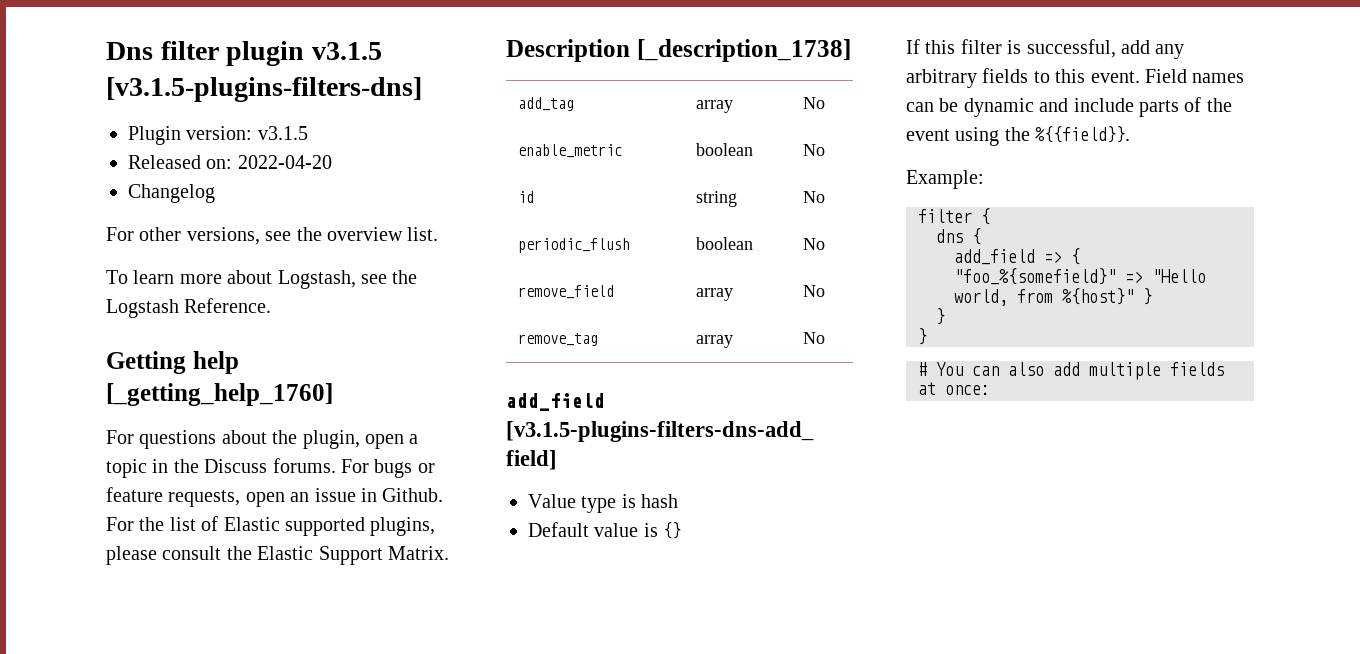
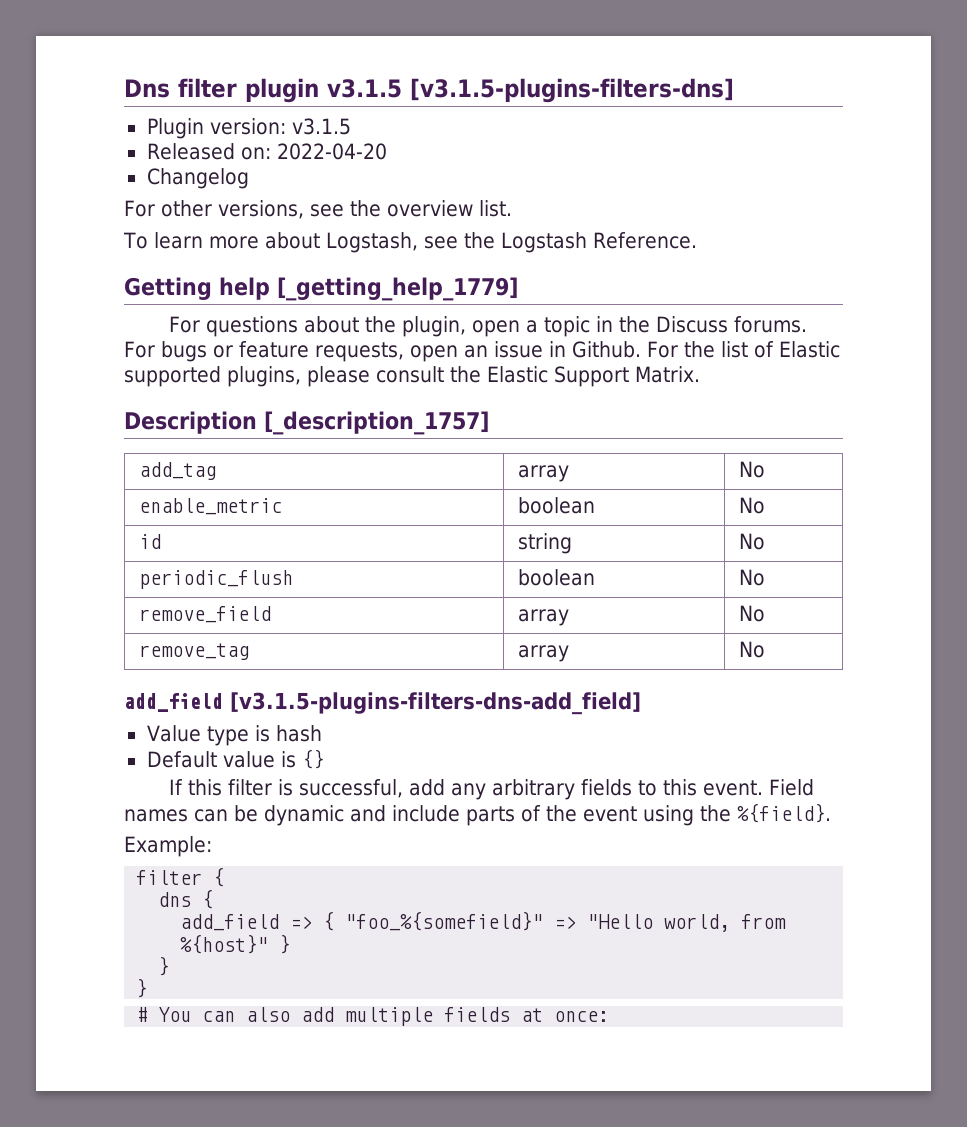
- Getting help [_getting_help_1760]
+ Getting help [_getting_help_1779]
- Description [_description_1738]
+ Description [_description_1757]
- Field names can be dynamic and include parts of the event using the %{{field}}.
+ Field names can be dynamic and include parts of the event using the %{field}.

